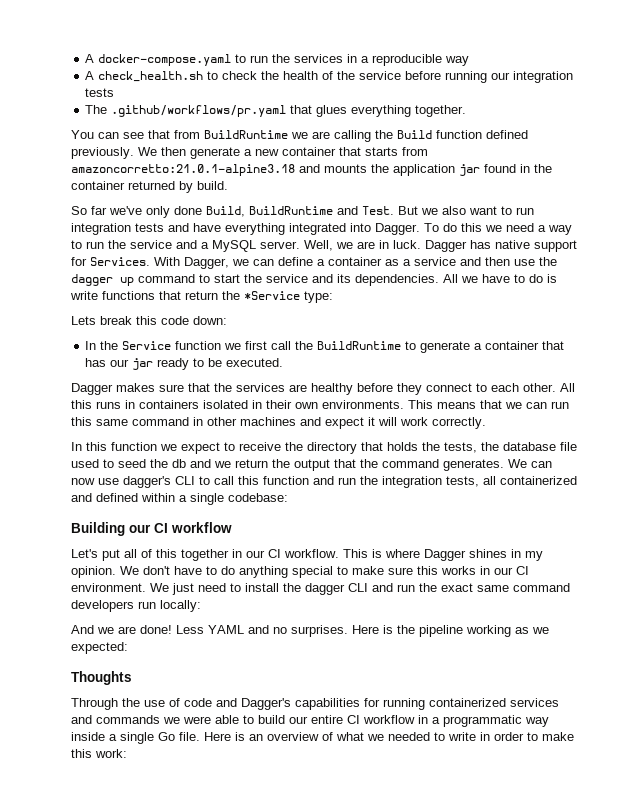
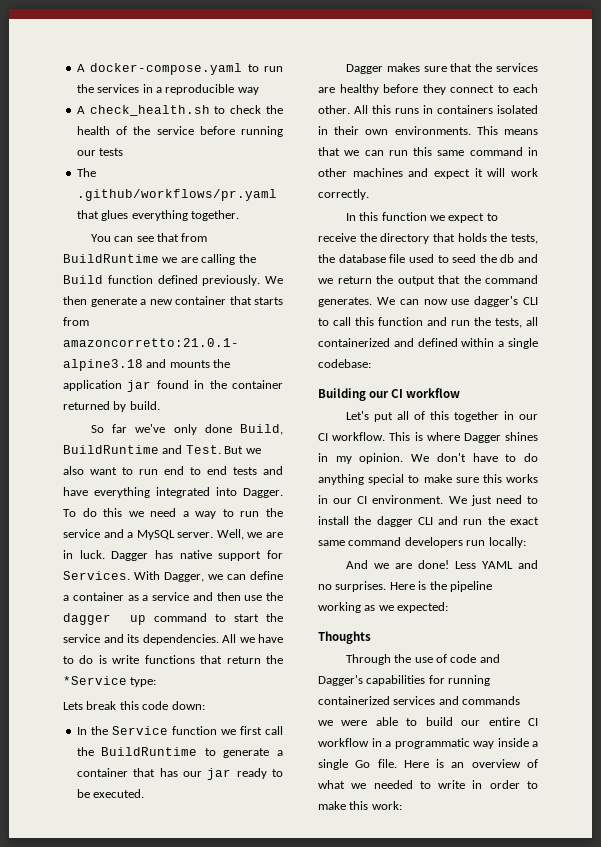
- A check_health.sh to check the health of the service before running our integration tests
+ A check_health.sh to check the health of the service before running our tests
- But we also want to run integration tests and have everything integrated into Dagger.
+ But we also want to run end to end tests and have everything integrated into Dagger.
- We can now use dagger's CLI to call this function and run the integration tests, all containerized and defined within a single codebase:
+ We can now use dagger's CLI to call this function and run the tests, all containerized and defined within a single codebase:

